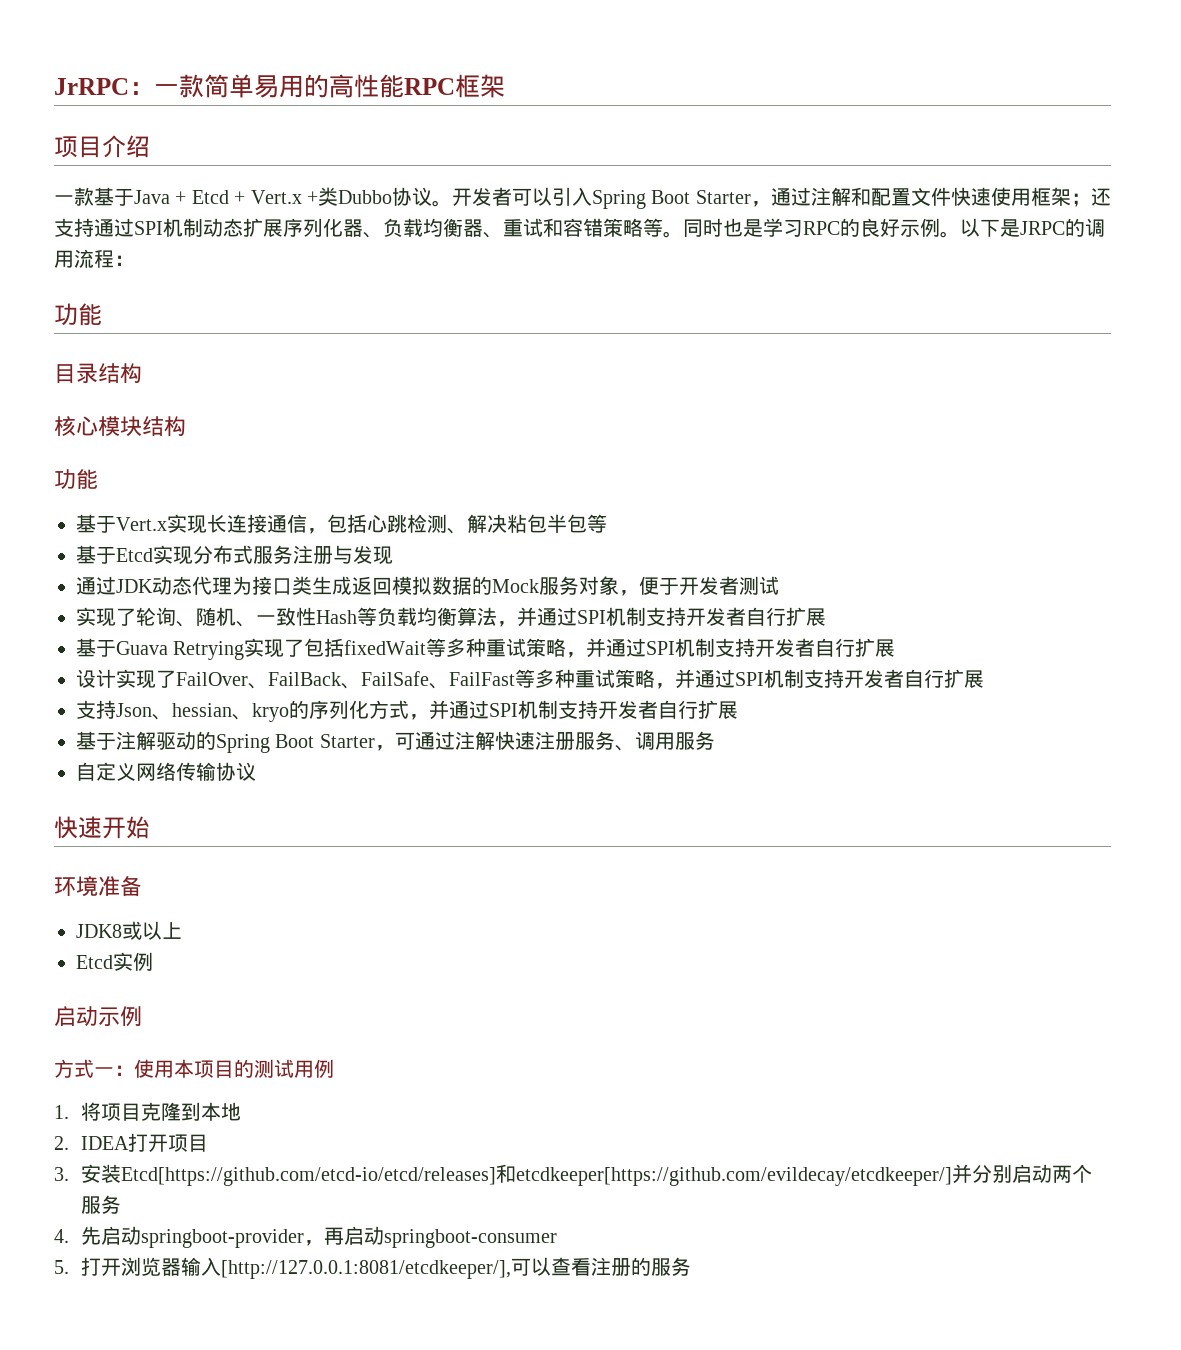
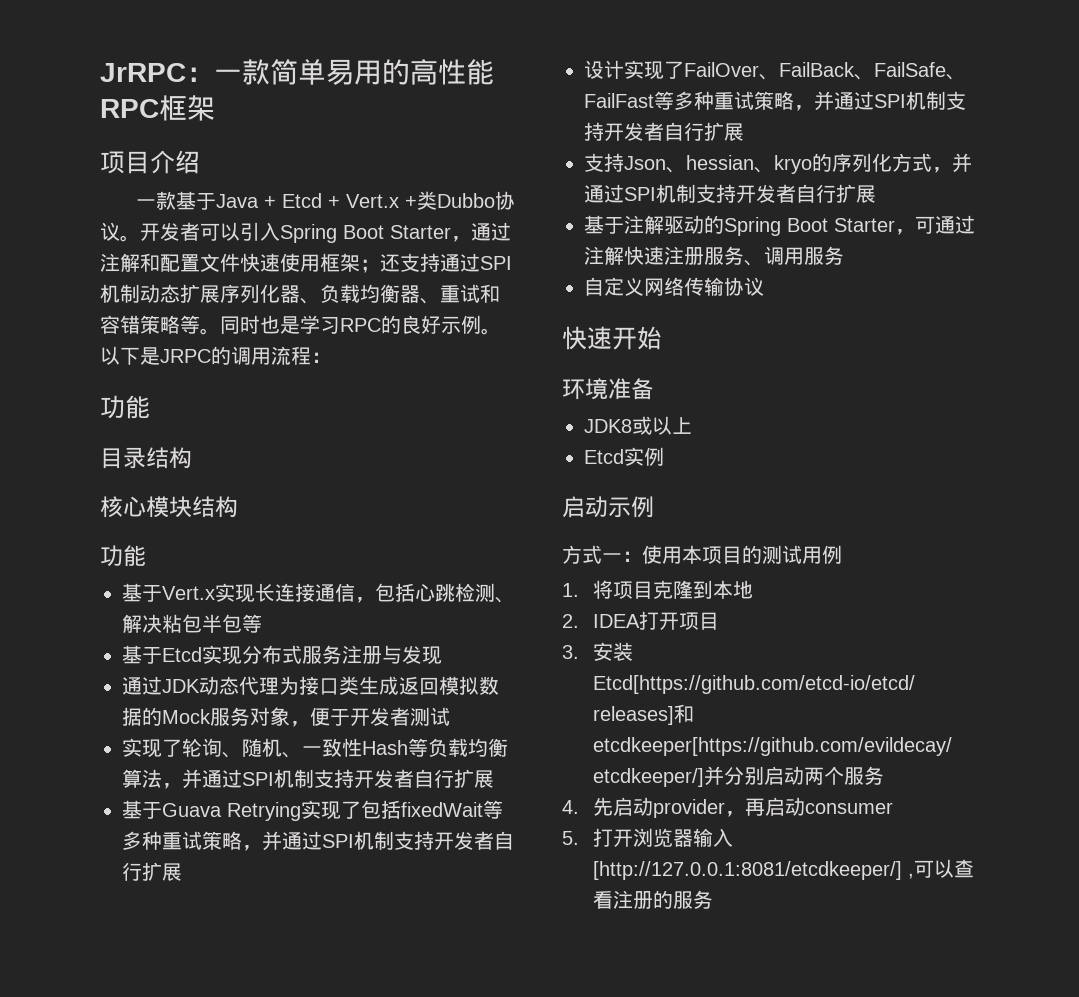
- 4.先启动springboot-provider，再启动springboot-consumer
+ 4.先启动provider，再启动consumer
- 5.打开浏览器输入[http://127.0.0.1:8081/etcdkeeper/],可以查看注册的服务
+ 5.打开浏览器输入[http://127.0.0.1:8081/etcdkeeper/] ,可以查看注册的服务

